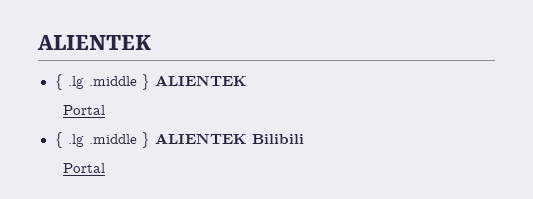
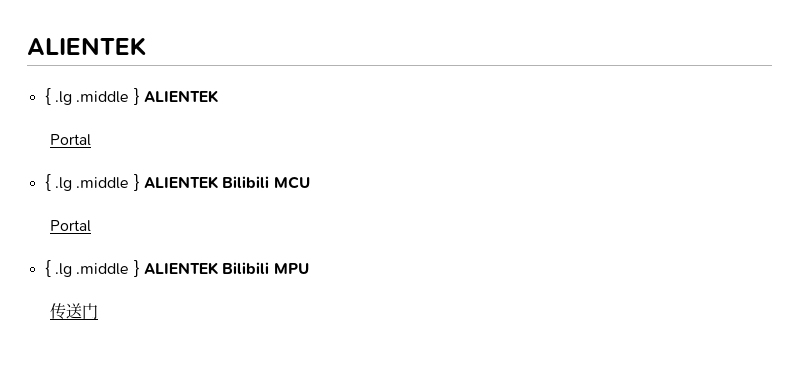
- { .lg .middle } ALIENTEK Bilibili
+ { .lg .middle } ALIENTEK Bilibili MCU
  Portal
+ { .lg .middle } ALIENTEK Bilibili MPU
+ 传送门

